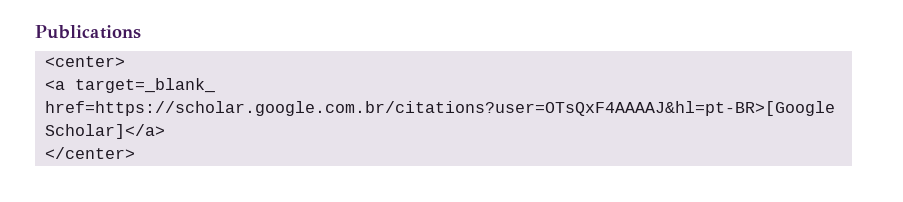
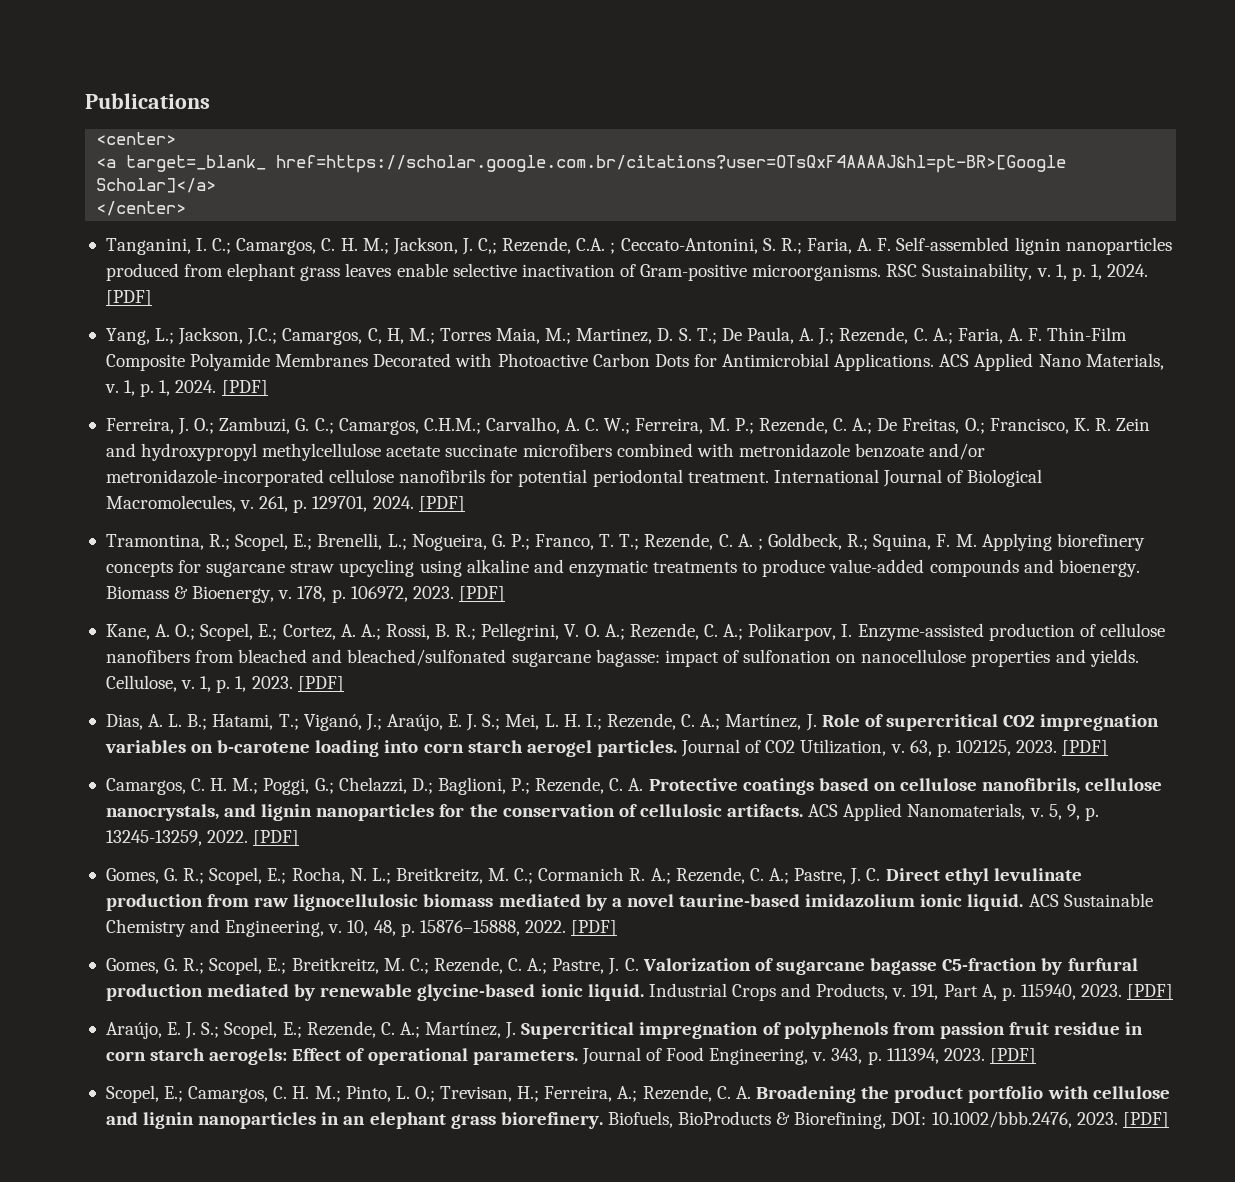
+ Tanganini, I. C.; Camargos, C. H. M.; Jackson, J. C,; Rezende, C.A. ; Ceccato-Antonini, S. R.; Faria, A. F. Self-assembled lignin nanoparticles produced from elephant grass leaves enable selective inactivation of Gram-positive microorganisms. RSC Sustainability, v. 1, p. 1, 2024. [PDF]
+ Yang, L.; Jackson, J.C.; Camargos, C, H, M.; Torres Maia, M.; Martinez, D. S. T.; De Paula, A. J.; Rezende, C. A.; Faria, A. F. Thin-Film Composite Polyamide Membranes Decorated with Photoactive Carbon Dots for Antimicrobial Applications. ACS Applied Nano Materials, v. 1, p. 1, 2024. [PDF]
+ Ferreira, J. O.; Zambuzi, G. C.; Camargos, C.H.M.; Carvalho, A. C. W.; Ferreira, M. P.; Rezende, C. A.; De Freitas, O.; Francisco, K. R. Zein and hydroxypropyl methylcellulose acetate succinate microfibers combined with metronidazole benzoate and/or metronidazole-incorporated cellulose nanofibrils for potential periodontal treatment. International Journal of Biological Macromolecules, v. 261, p. 129701, 2024. [PDF]
+ Tramontina, R.; Scopel, E.; Brenelli, L.; Nogueira, G. P.; Franco, T. T.; Rezende, C. A. ; Goldbeck, R.; Squina, F. M. Applying biorefinery concepts for sugarcane straw upcycling using alkaline and enzymatic treatments to produce value-added compounds and bioenergy. Biomass & Bioenergy, v. 178, p. 106972, 2023. [PDF]
+ Kane, A. O.; Scopel, E.; Cortez, A. A.; Rossi, B. R.; Pellegrini, V. O. A.; Rezende, C. A.; Polikarpov, I. Enzyme-assisted production of cellulose nanofibers from bleached and bleached/sulfonated sugarcane bagasse: impact of sulfonation on nanocellulose properties and yields. Cellulose, v. 1, p. 1, 2023. [PDF]
+ Dias, A. L. B.; Hatami, T.; Viganó, J.; Araújo, E. J. S.; Mei, L. H. I.; Rezende, C. A.; Martínez, J. Role of supercritical CO2 impregnation variables on b-carotene loading into corn starch aerogel particles. Journal of CO2 Utilization, v. 63, p. 102125, 2023. [PDF]
+ Camargos, C. H. M.; Poggi, G.; Chelazzi, D.; Baglioni, P.; Rezende, C. A. Protective coatings based on cellulose nanofibrils, cellulose nanocrystals, and lignin nanoparticles for the conservation of cellulosic artifacts. ACS Applied Nanomaterials, v. 5, 9, p. 13245-13259, 2022. [PDF]
+ Gomes, G. R.; Scopel, E.; Rocha, N. L.; Breitkreitz, M. C.; Cormanich R. A.; Rezende, C. A.; Pastre, J. C. Direct ethyl levulinate production from raw lignocellulosic biomass mediated by a novel taurine-based imidazolium ionic liquid. ACS Sustainable Chemistry and Engineering, v. 10, 48, p. 15876–15888, 2022. [PDF]
+ Gomes, G. R.; Scopel, E.; Breitkreitz, M. C.; Rezende, C. A.; Pastre, J. C. Valorization of sugarcane bagasse C5-fraction by furfural production mediated by renewable glycine-based ionic liquid. Industrial Crops and Products, v. 191, Part A, p. 115940, 2023. [PDF]
+ Araújo, E. J. S.; Scopel, E.; Rezende, C. A.; Martínez, J. Supercritical impregnation of polyphenols from passion fruit residue in corn starch aerogels: Effect of operational parameters. Journal of Food Engineering, v. 343, p. 111394, 2023. [PDF]
+ Scopel, E.; Camargos, C. H. M.; Pinto, L. O.; Trevisan, H.; Ferreira, A.; Rezende, C. A. Broadening the product portfolio with cellulose and lignin nanoparticles in an elephant grass biorefinery. Biofuels, BioProducts & Biorefining, DOI: 10.1002/bbb.2476, 2023. [PDF]

